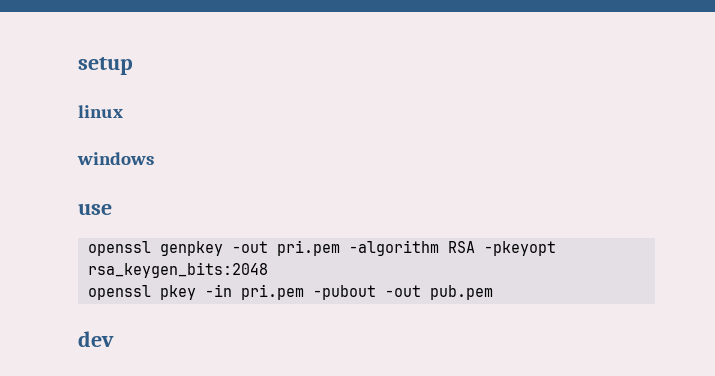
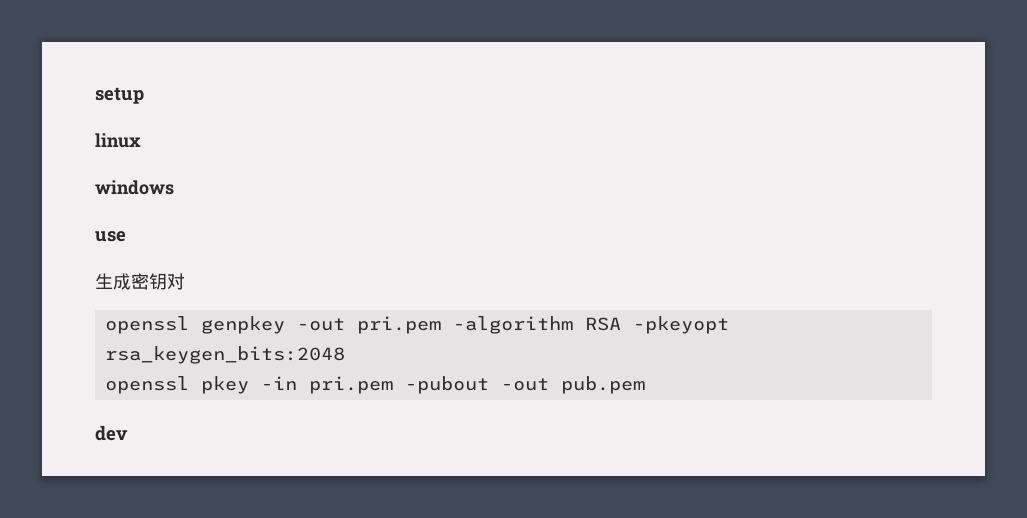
+ 生成密钥对

